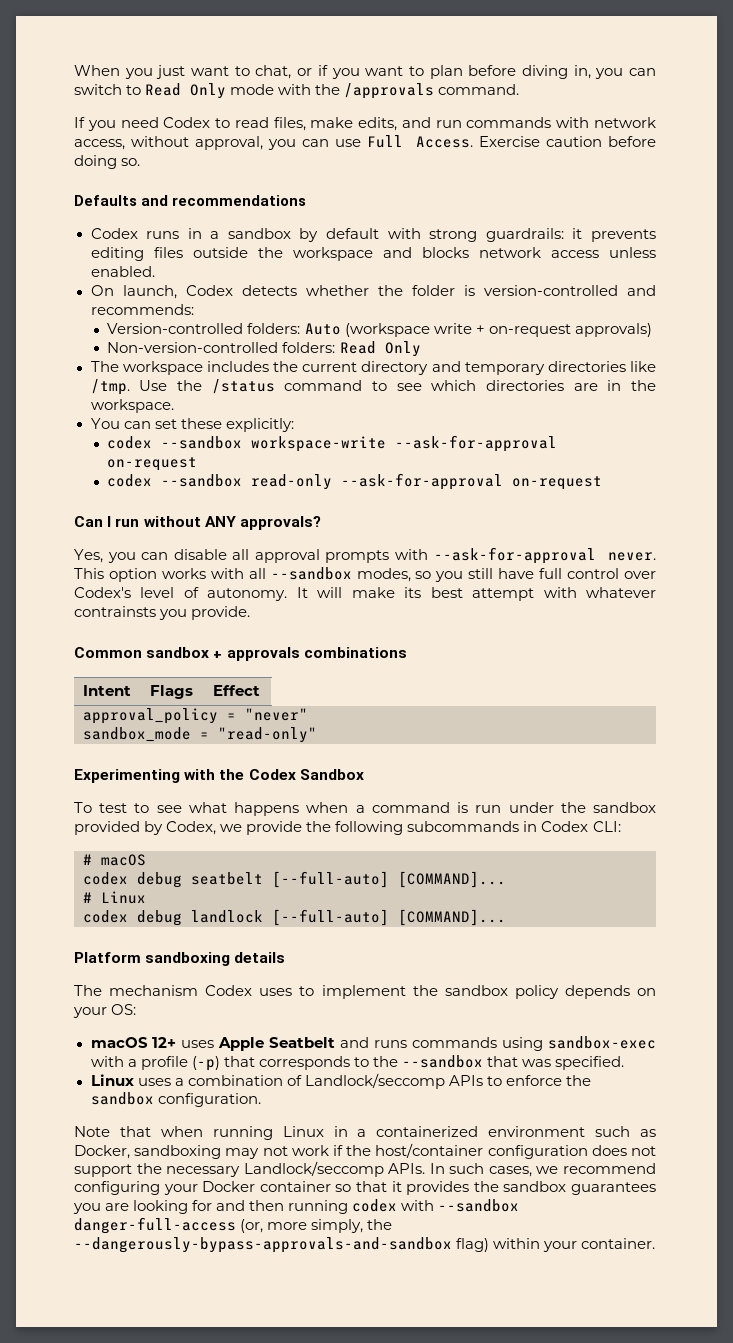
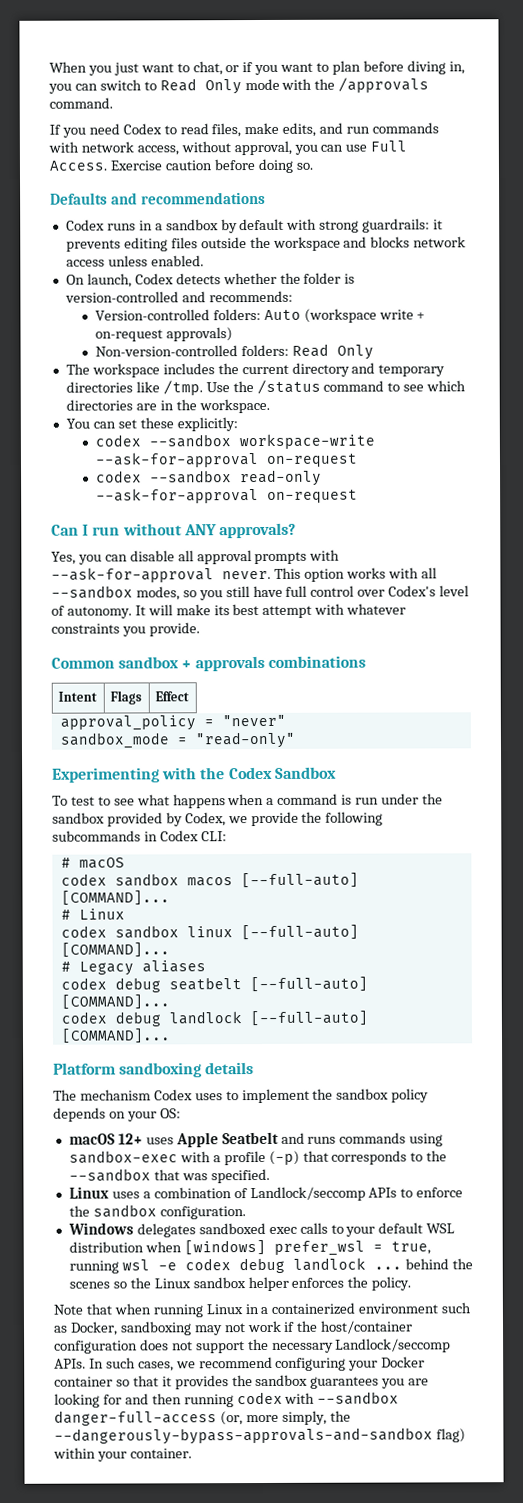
- It will make its best attempt with whatever contrainsts you provide.
+ It will make its best attempt with whatever constraints you provide.
- codex debug seatbelt [--full-auto] [COMMAND]...
+ codex sandbox macos [--full-auto] [COMMAND]...
+ codex sandbox linux [--full-auto] [COMMAND]...
+ # Legacy aliases
+ codex debug seatbelt [--full-auto] [COMMAND]...
+ Windows delegates sandboxed exec calls to your default WSL distribution when [windows] prefer_wsl = true, running wsl -e codex debug landlock ... behind the scenes so the Linux sandbox helper enforces the policy.

